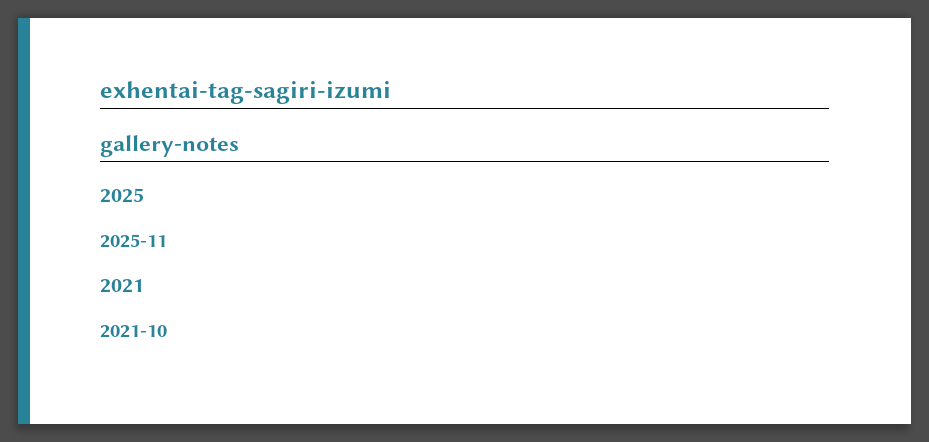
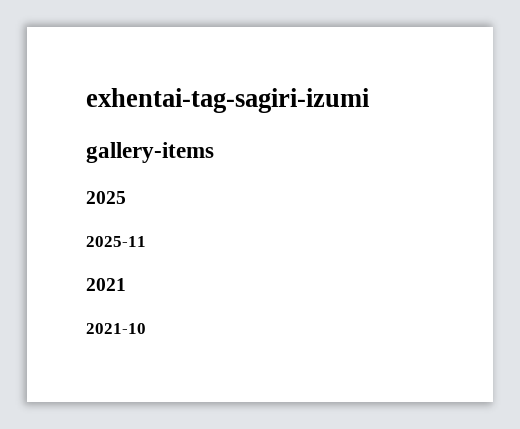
- gallery-notes
+ gallery-items

